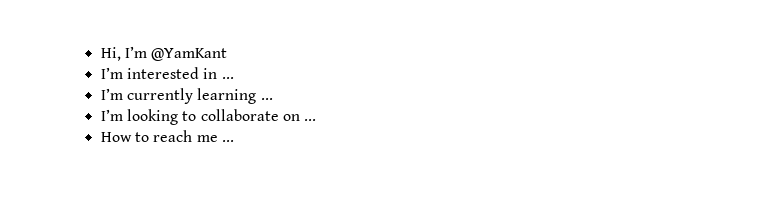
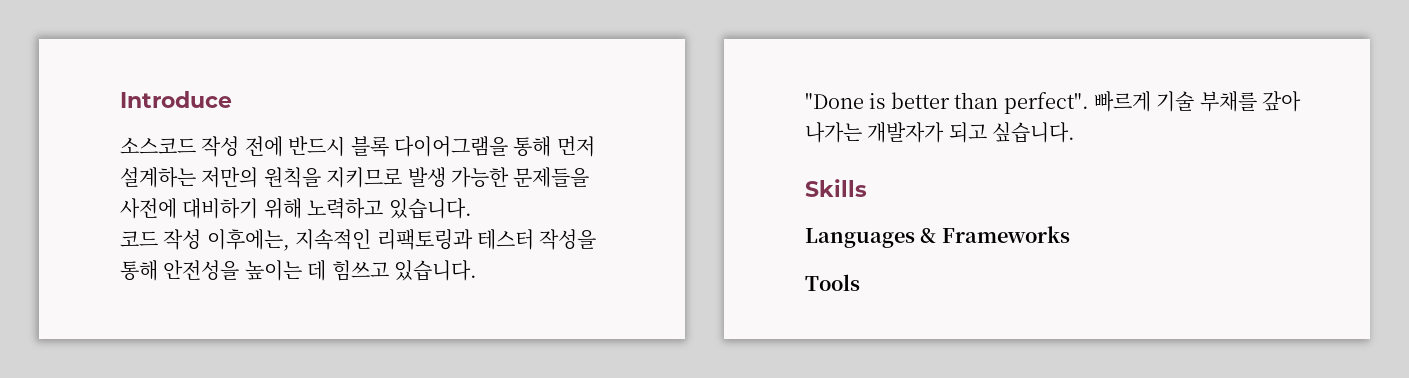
- Hi, I’m @YamKant
- I’m interested in ...
- I’m currently learning ...
- I’m looking to collaborate on ...
- How to reach me ...
+ Introduce
+ 소스코드 작성 전에 반드시 블록 다이어그램을 통해 먼저 설계하는 저만의 원칙을 지키므로 발생 가능한 문제들을 사전에 대비하기 위해 노력하고 있습니다.
+ 코드 작성 이후에는, 지속적인 리팩토링과 테스터 작성을 통해 안전성을 높이는 데 힘쓰고 있습니다.
+ "Done is better than perfect". 빠르게 기술 부채를 갚아 나가는 개발자가 되고 싶습니다.
+ Skills
+ Languages & Frameworks
+ Tools

